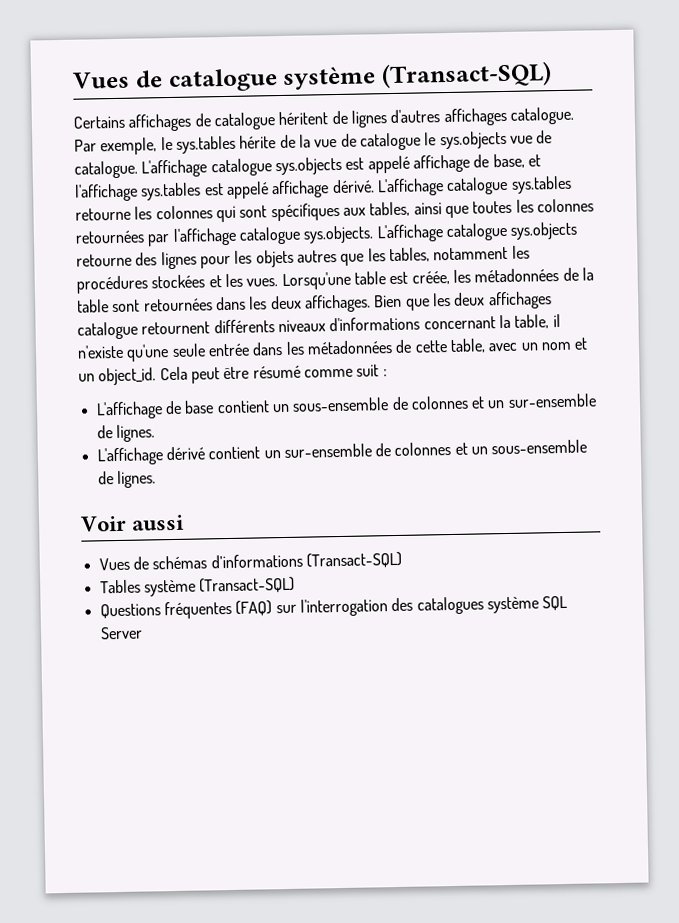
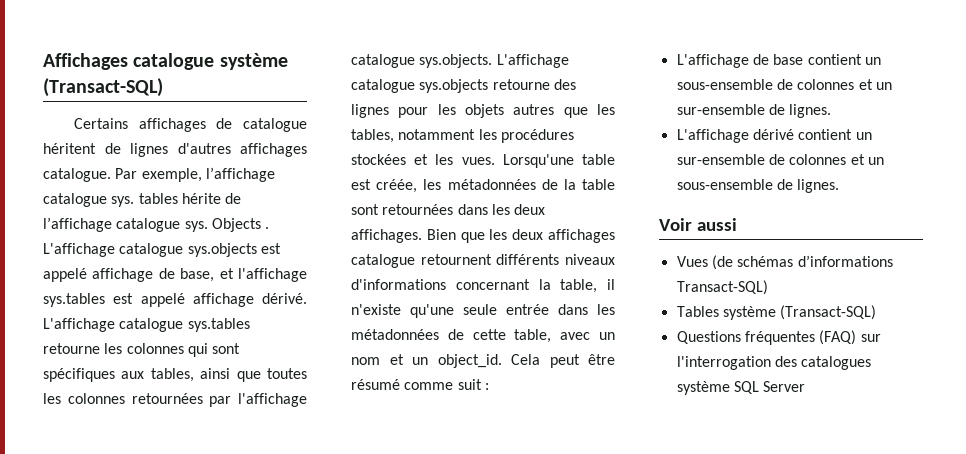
- Vues de catalogue système (Transact-SQL)
+ Affichages catalogue système (Transact-SQL)
- Par exemple, le sys.tables hérite de la vue de catalogue le sys.objects vue de catalogue.
+ Par exemple, l’affichage catalogue sys. tables hérite de l’affichage catalogue sys. Objects .
- Vues de schémas d’informations (Transact-SQL)
+ Vues (de schémas d’informations Transact-SQL)

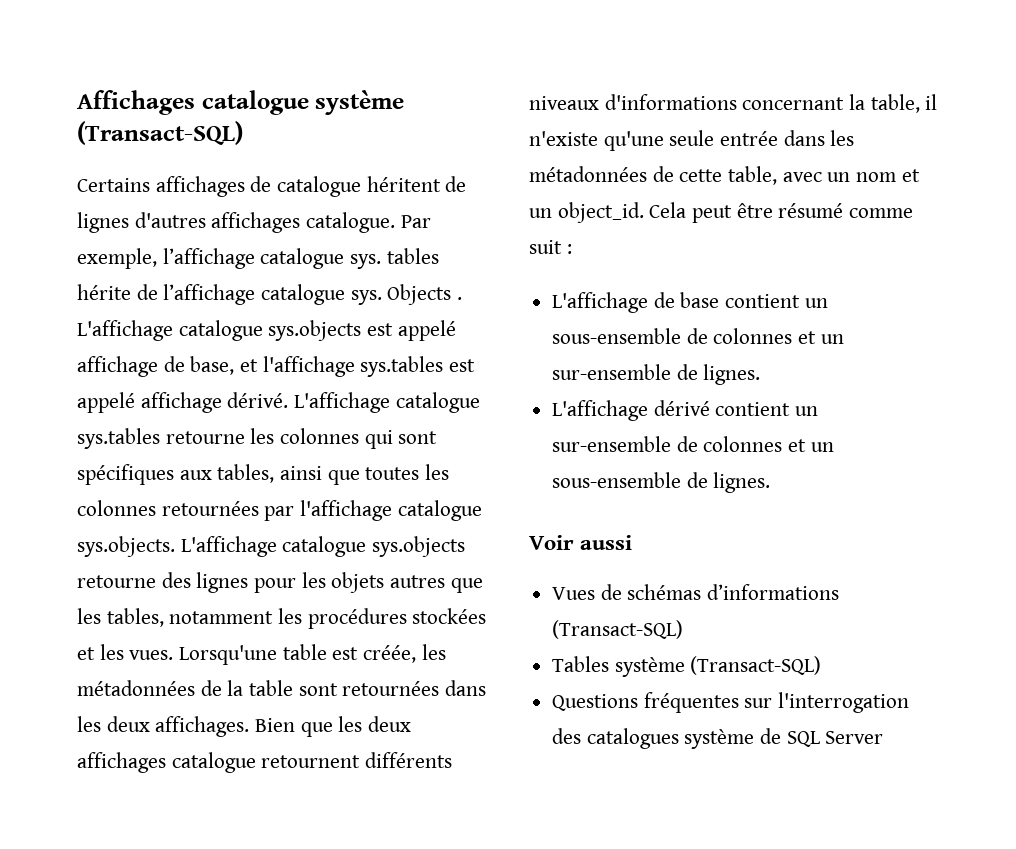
- Vues (de schémas d’informations Transact-SQL)
+ Vues de schémas d’informations (Transact-SQL)
- Questions fréquentes (FAQ) sur l'interrogation des catalogues système SQL Server
+ Questions fréquentes sur l'interrogation des catalogues système de SQL Server

